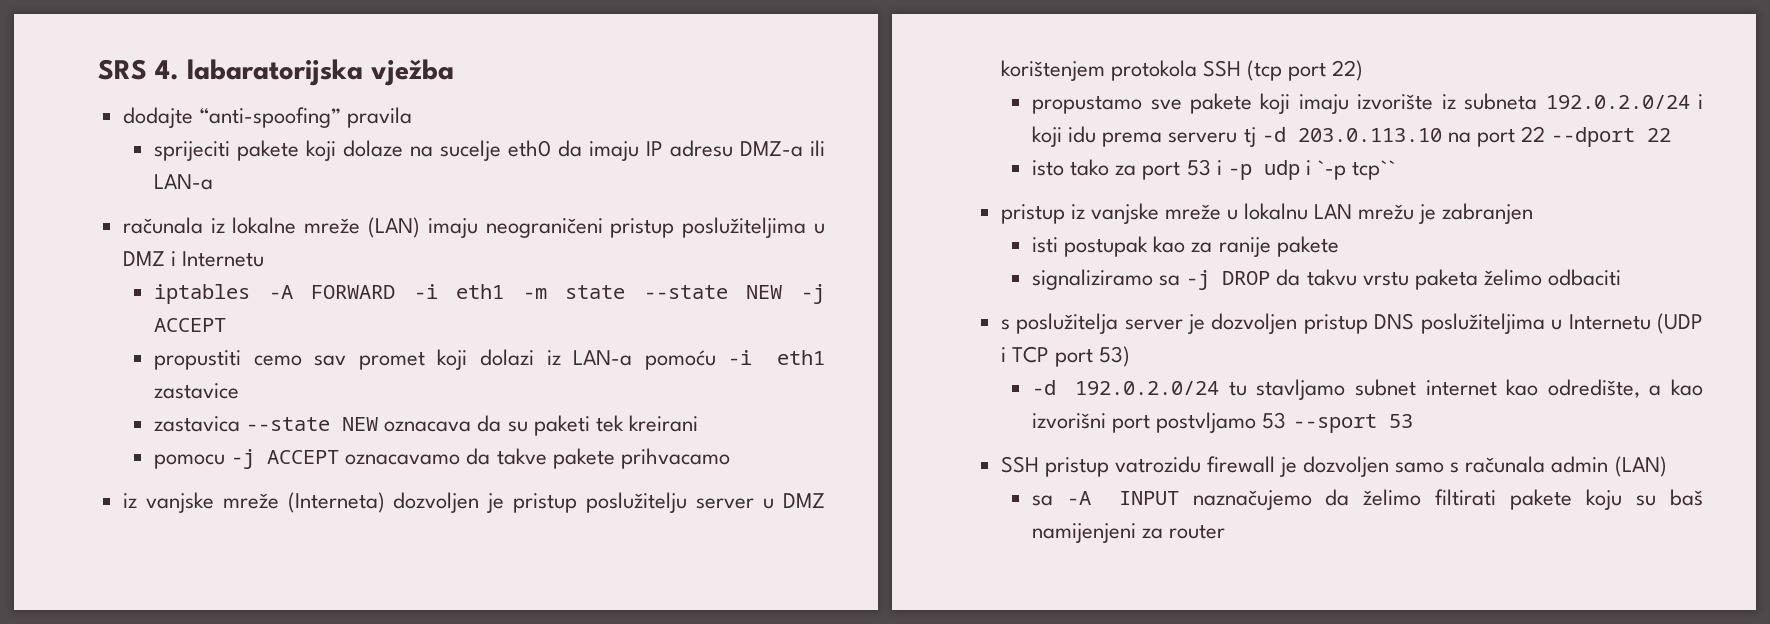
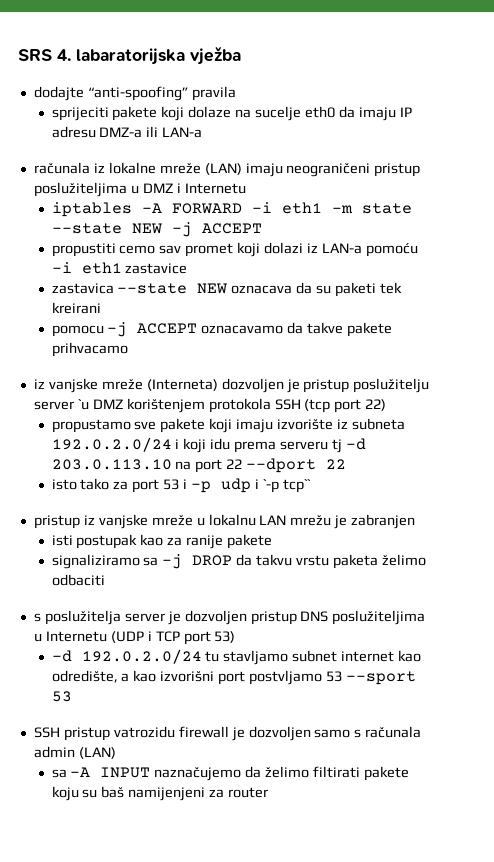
- iz vanjske mreže (Interneta) dozvoljen je pristup poslužitelju server u DMZ korištenjem protokola SSH (tcp port 22)
+ iz vanjske mreže (Interneta) dozvoljen je pristup poslužitelju server `u DMZ korištenjem protokola SSH (tcp port 22)

